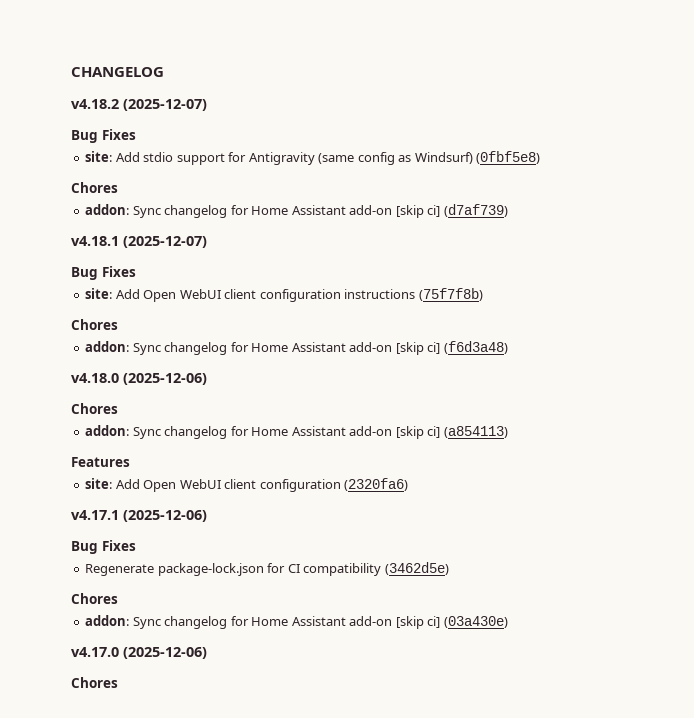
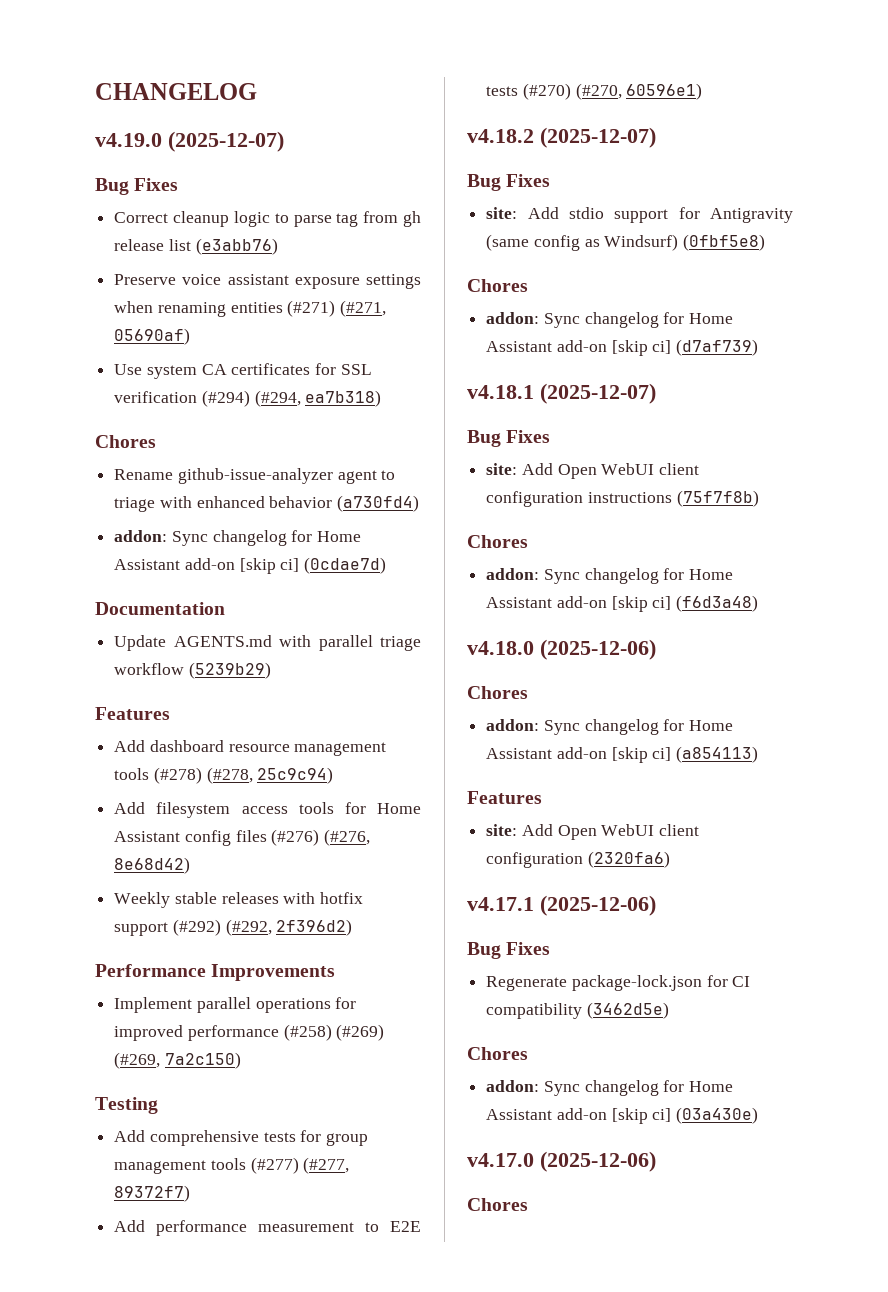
+ v4.19.0 (2025-12-07)
+ Bug Fixes
+ Correct cleanup logic to parse tag from gh release list (e3abb76)
+ Preserve voice assistant exposure settings when renaming entities (#271) (#271, 05690af)
+ Use system CA certificates for SSL verification (#294) (#294, ea7b318)
+ Chores
+ Rename github-issue-analyzer agent to triage with enhanced behavior (a730fd4)
+ addon: Sync changelog for Home Assistant add-on [skip ci] (0cdae7d)
+ Documentation
+ Update AGENTS.md with parallel triage workflow (5239b29)
+ Features
+ Add dashboard resource management tools (#278) (#278, 25c9c94)
+ Add filesystem access tools for Home Assistant config files (#276) (#276, 8e68d42)
+ Weekly stable releases with hotfix support (#292) (#292, 2f396d2)
+ Performance Improvements
+ Implement parallel operations for improved performance (#258) (#269) (#269, 7a2c150)
+ Testing
+ Add comprehensive tests for group management tools (#277) (#277, 89372f7)
+ Add performance measurement to E2E tests (#270) (#270, 60596e1)

